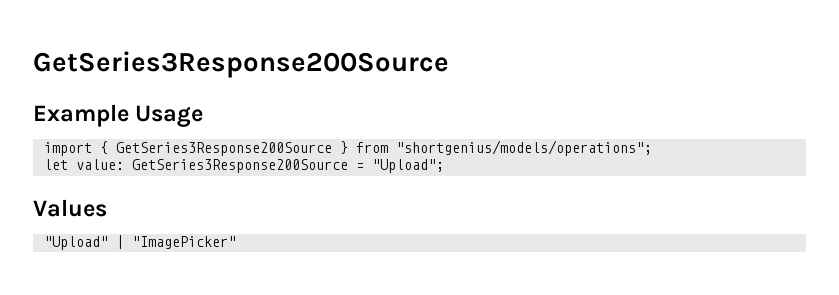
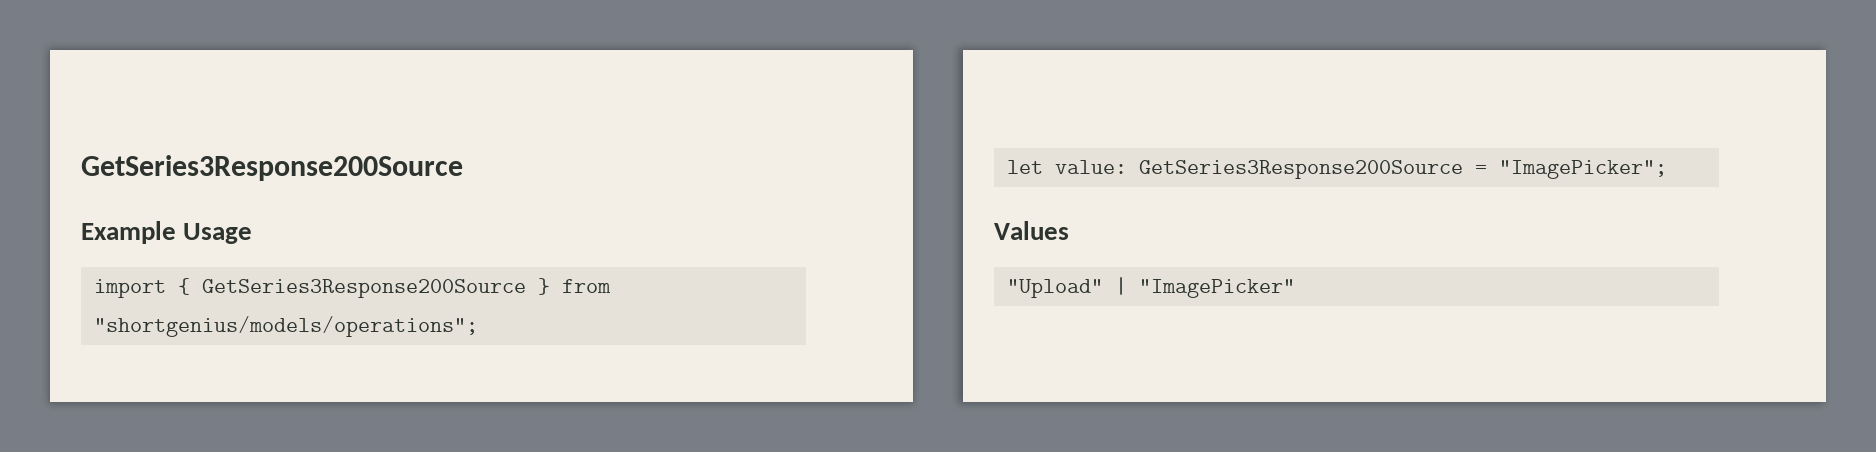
- let value: GetSeries3Response200Source = "Upload";
+ let value: GetSeries3Response200Source = "ImagePicker";

